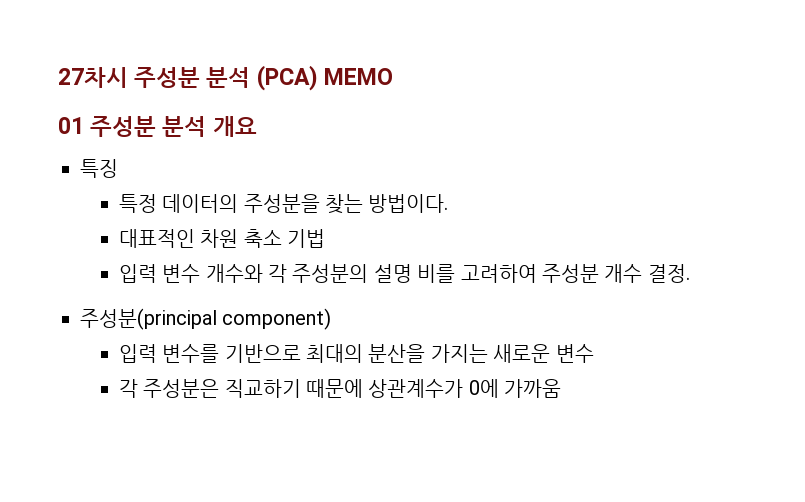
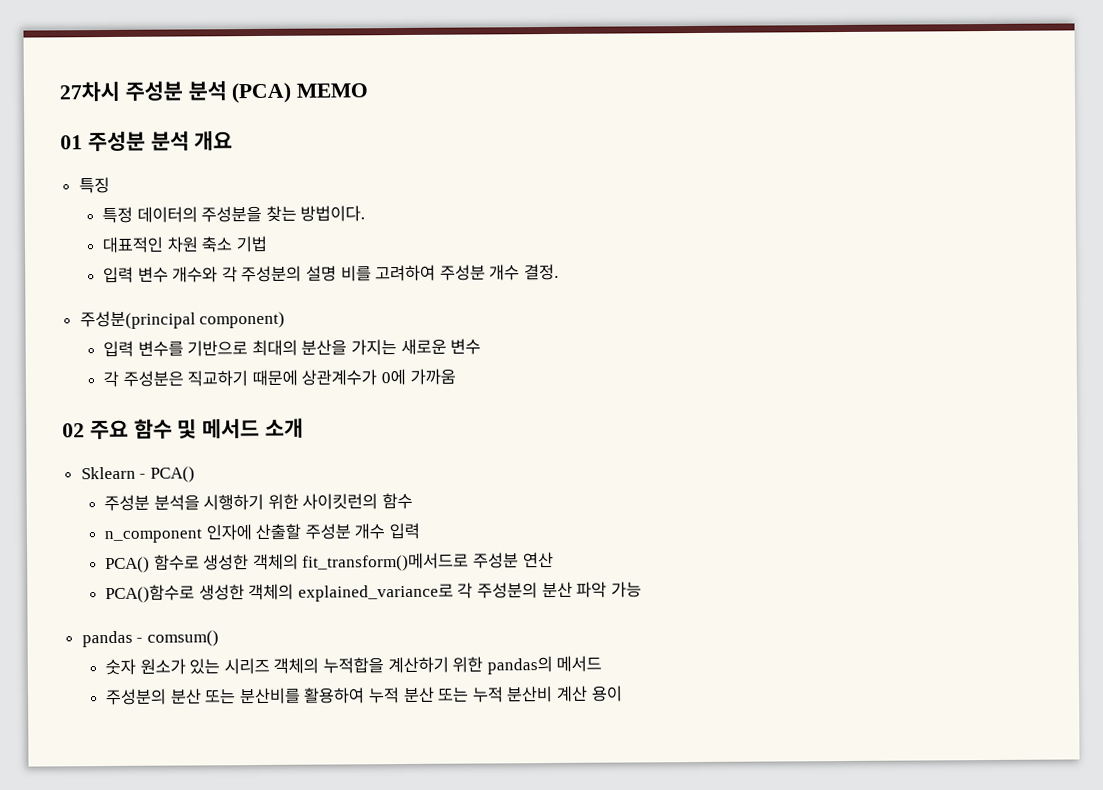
+ 02 주요 함수 및 메서드 소개
+ Sklearn - PCA()
+ 주성분 분석을 시행하기 위한 사이킷런의 함수
+ n_component 인자에 산출할 주성분 개수 입력
+ PCA() 함수로 생성한 객체의 fit_transform()메서드로 주성분 연산
+ PCA()함수로 생성한 객체의 explained_variance로 각 주성분의 분산 파악 가능
+ pandas - comsum()
+ 숫자 원소가 있는 시리즈 객체의 누적합을 계산하기 위한 pandas의 메서드
+ 주성분의 분산 또는 분산비를 활용하여 누적 분산 또는 누적 분산비 계산 용이

